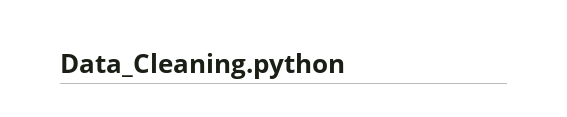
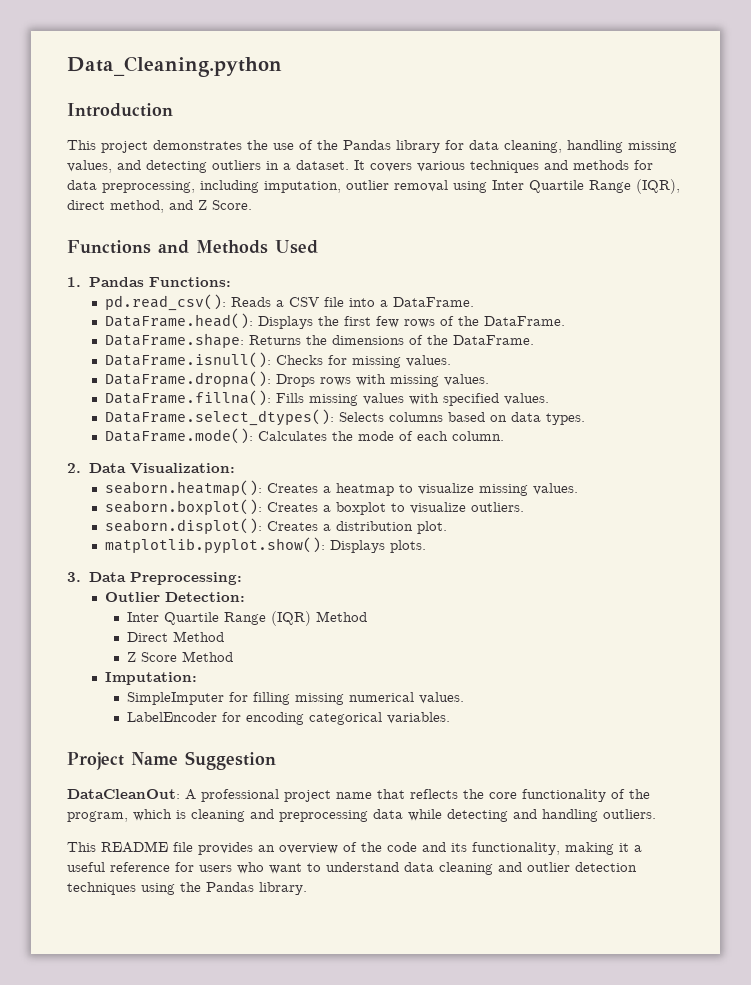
+ Introduction
+ This project demonstrates the use of the Pandas library for data cleaning, handling missing values, and detecting outliers in a dataset. It covers various techniques and methods for data preprocessing, including imputation, outlier removal using Inter Quartile Range (IQR), direct method, and Z Score.
+ Functions and Methods Used
+ 1. Pandas Functions:
+ pd.read_csv(): Reads a CSV file into a DataFrame.
+ DataFrame.head(): Displays the first few rows of the DataFrame.
+ DataFrame.shape: Returns the dimensions of the DataFrame.
+ DataFrame.isnull(): Checks for missing values.
+ DataFrame.dropna(): Drops rows with missing values.
+ DataFrame.fillna(): Fills missing values with specified values.
+ DataFrame.select_dtypes(): Selects columns based on data types.
+ DataFrame.mode(): Calculates the mode of each column.
+ 2. Data Visualization:
+ seaborn.heatmap(): Creates a heatmap to visualize missing values.
+ seaborn.boxplot(): Creates a boxplot to visualize outliers.
+ seaborn.displot(): Creates a distribution plot.
+ matplotlib.pyplot.show(): Displays plots.
+ 3. Data Preprocessing:
+ Outlier Detection:
+ Inter Quartile Range (IQR) Method
+ Direct Method
+ Z Score Method
+ Imputation:
+ SimpleImputer for filling missing numerical values.
+ LabelEncoder for encoding categorical variables.
+ Project Name Suggestion
+ DataCleanOut: A professional project name that reflects the core functionality of the program, which is cleaning and preprocessing data while detecting and handling outliers.
+ This README file provides an overview of the code and its functionality, making it a useful reference for users who want to understand data cleaning and outlier detection techniques using the Pandas library.

